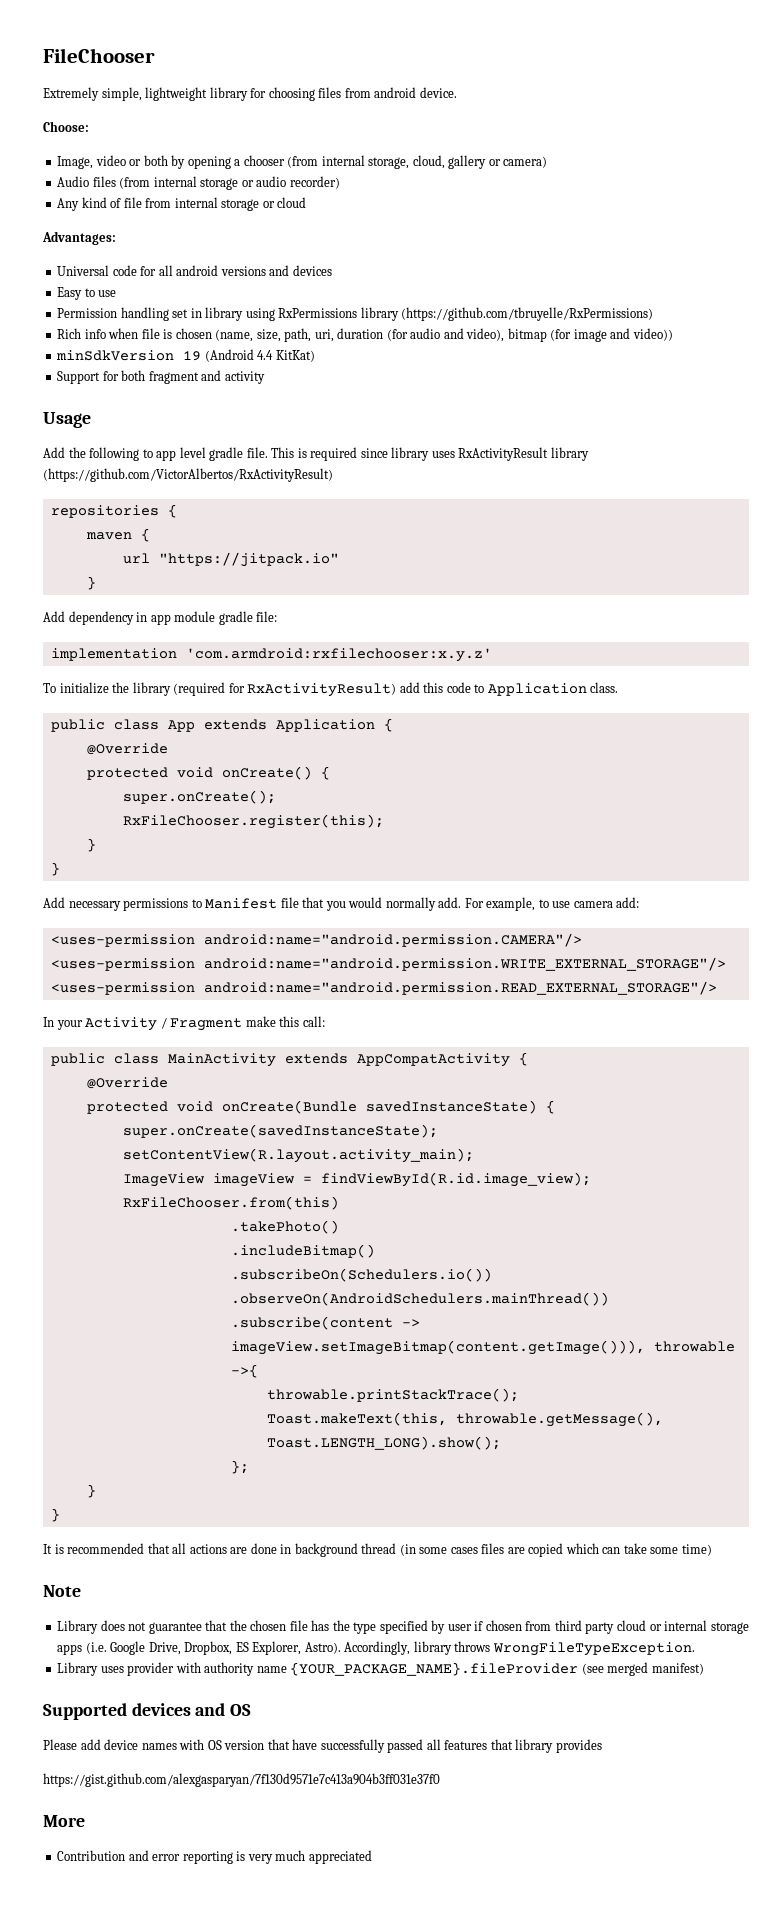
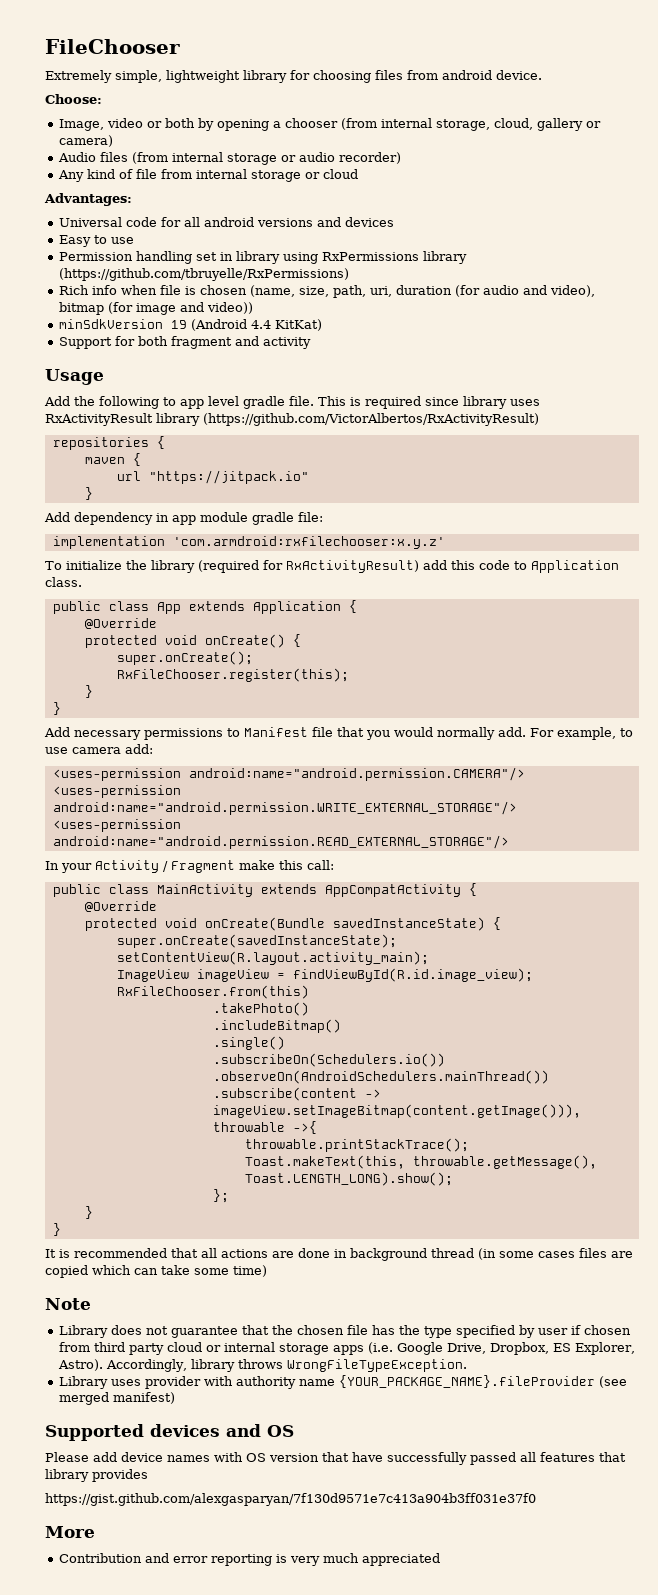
+ .single()

